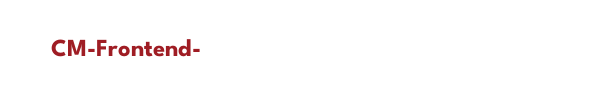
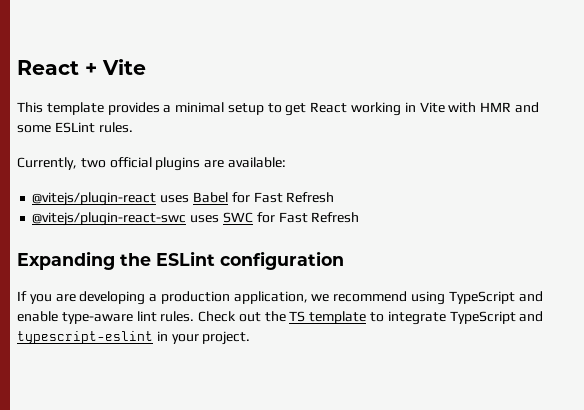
- CM-Frontend-
+ React + Vite
+ This template provides a minimal setup to get React working in Vite with HMR and some ESLint rules.
+ Currently, two official plugins are available:
+ @vitejs/plugin-react uses Babel for Fast Refresh
+ @vitejs/plugin-react-swc uses SWC for Fast Refresh
+ Expanding the ESLint configuration
+ If you are developing a production application, we recommend using TypeScript and enable type-aware lint rules. Check out the TS template to integrate TypeScript and typescript-eslint in your project.

